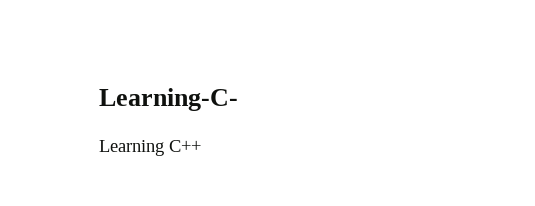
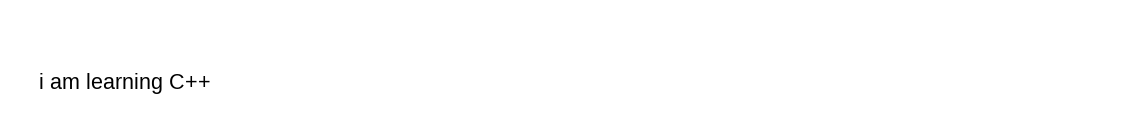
- Learning-C-
- Learning C++
+ i am learning C++

